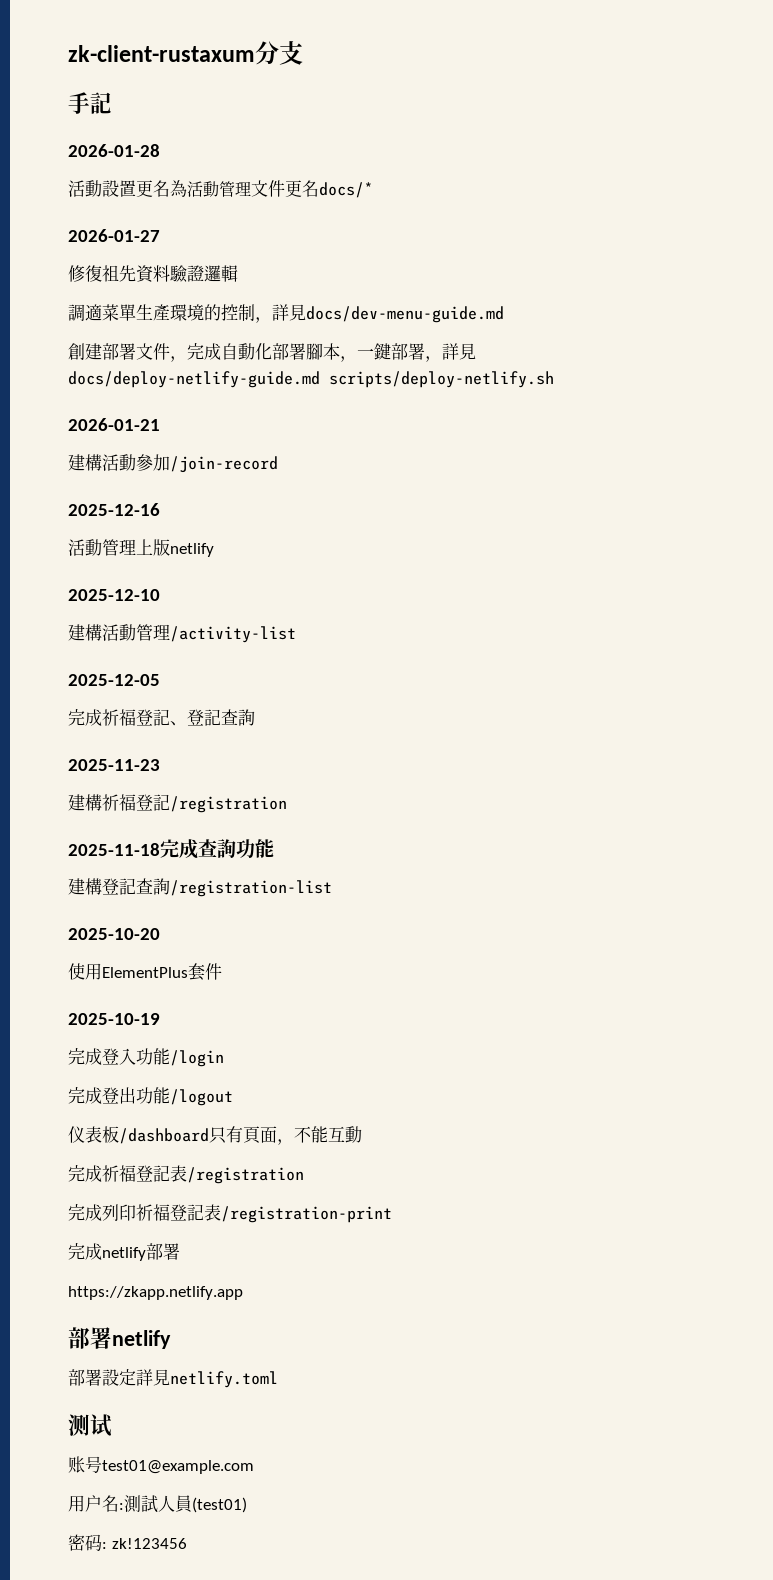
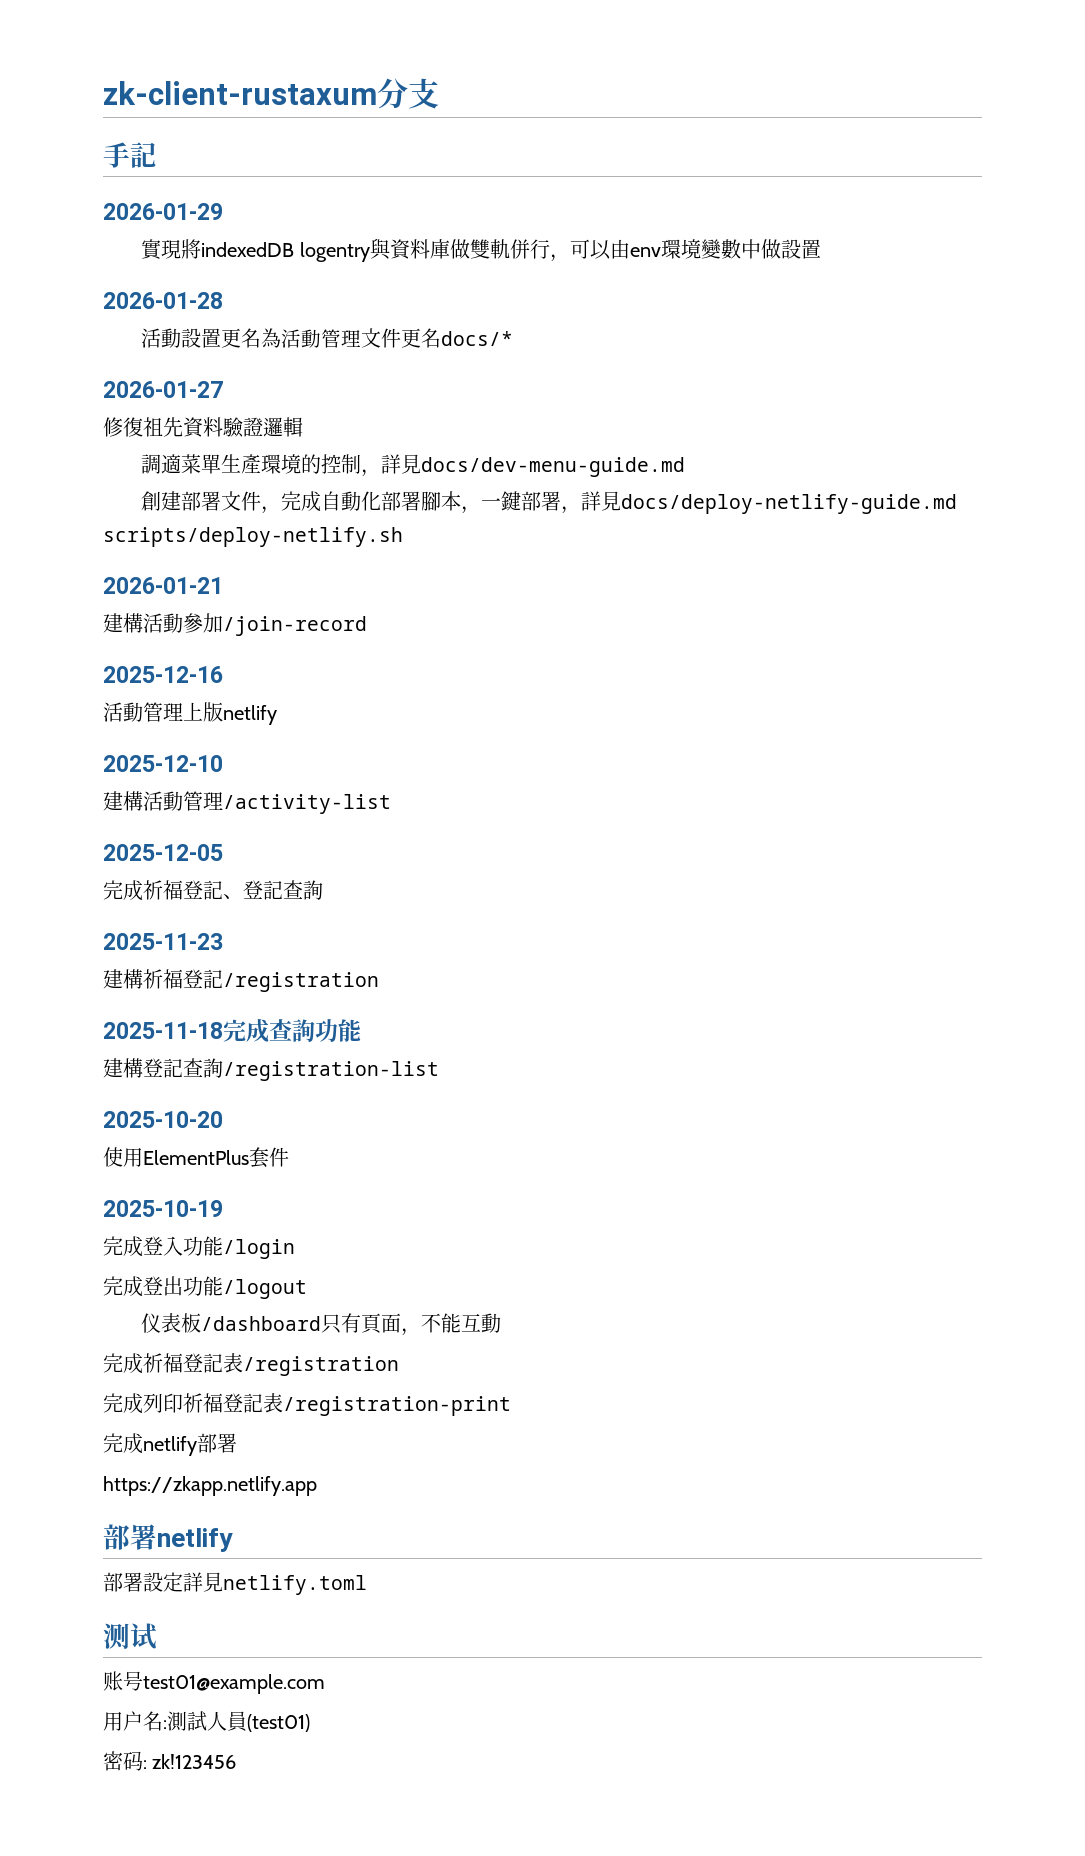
+ 2026-01-29
+ 實現將indexedDB logentry與資料庫做雙軌併行，可以由env環境變數中做設置

